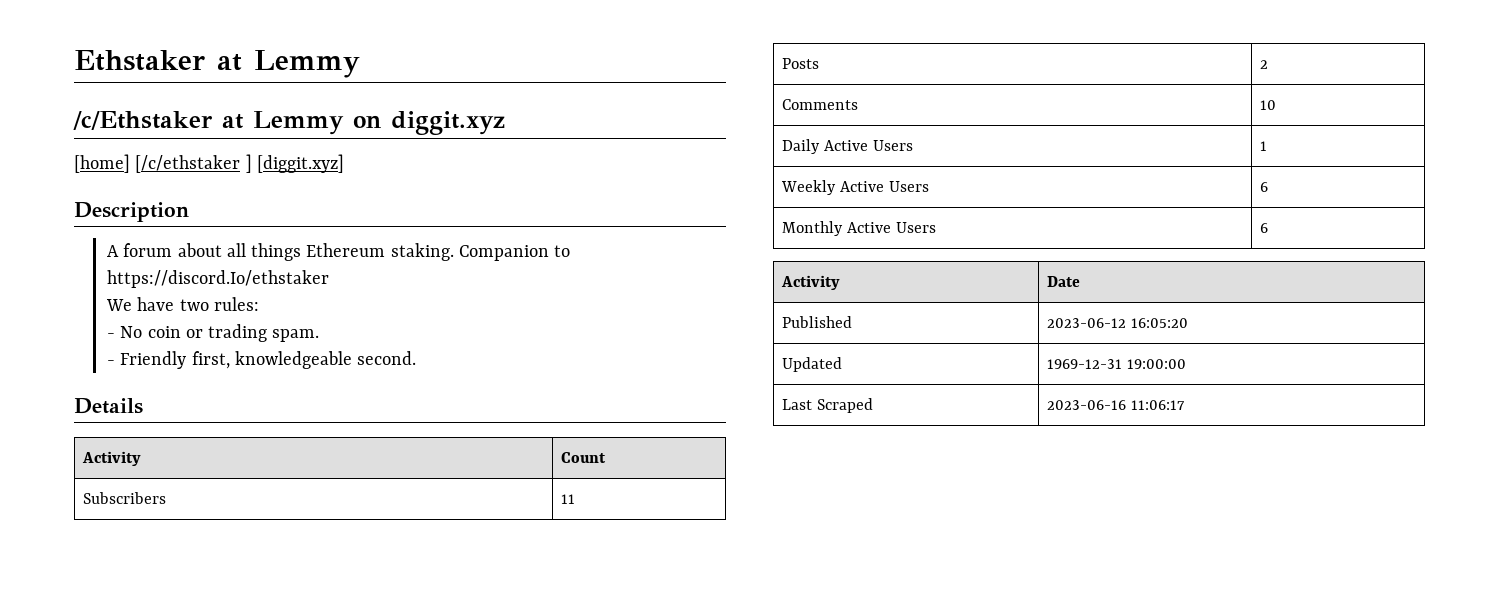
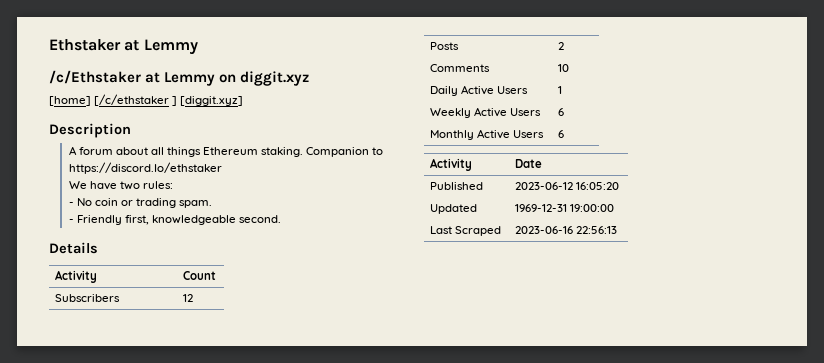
- Subscribers | 11
+ Subscribers | 12
- Last Scraped | 2023-06-16 11:06:17
+ Last Scraped | 2023-06-16 22:56:13

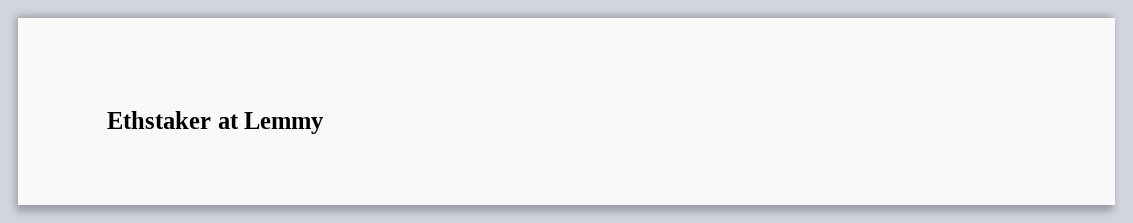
- /c/Ethstaker at Lemmy on diggit.xyz
- [home] [/c/ethstaker ] [diggit.xyz]
- Description
- A forum about all things Ethereum staking. Companion to https://discord.Io/ethstaker
- We have two rules:
- - No coin or trading spam.
- - Friendly first, knowledgeable second.
- Details
- Activity | Count
- Subscribers | 12
- Posts | 2
- Comments | 10
- Daily Active Users | 1
- Weekly Active Users | 6
- Monthly Active Users | 6
- Activity | Date
- Published | 2023-06-12 16:05:20
- Updated | 1969-12-31 19:00:00
- Last Scraped | 2023-06-16 22:56:13

